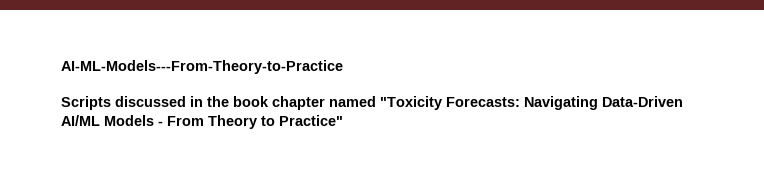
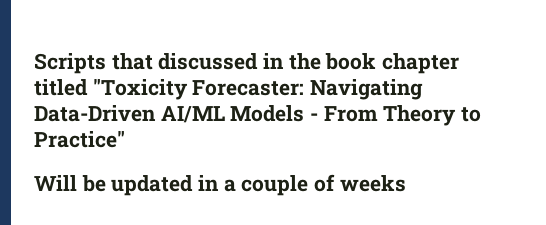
- AI-ML-Models---From-Theory-to-Practice
- Scripts discussed in the book chapter named "Toxicity Forecasts: Navigating Data-Driven AI/ML Models - From Theory to Practice"
+ Scripts that discussed in the book chapter titled "Toxicity Forecaster: Navigating Data-Driven AI/ML Models - From Theory to Practice"
+ Will be updated in a couple of weeks

